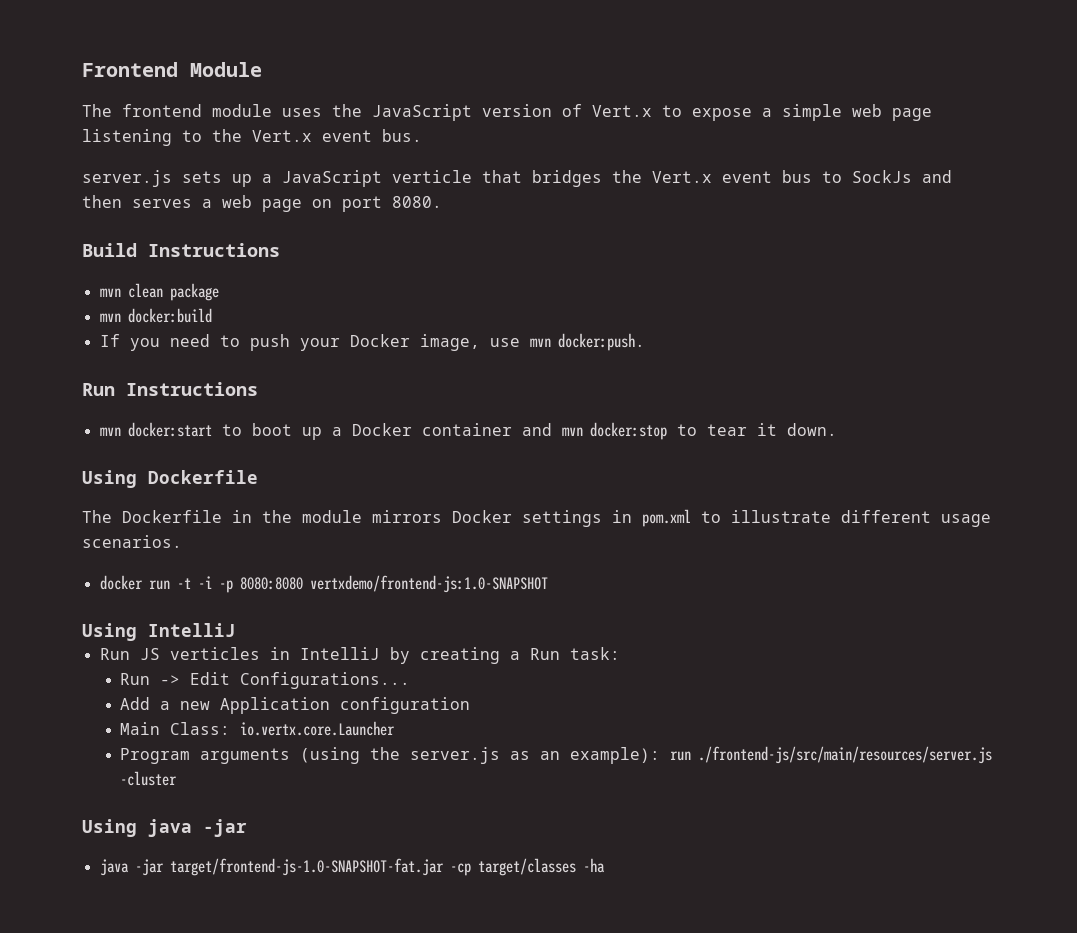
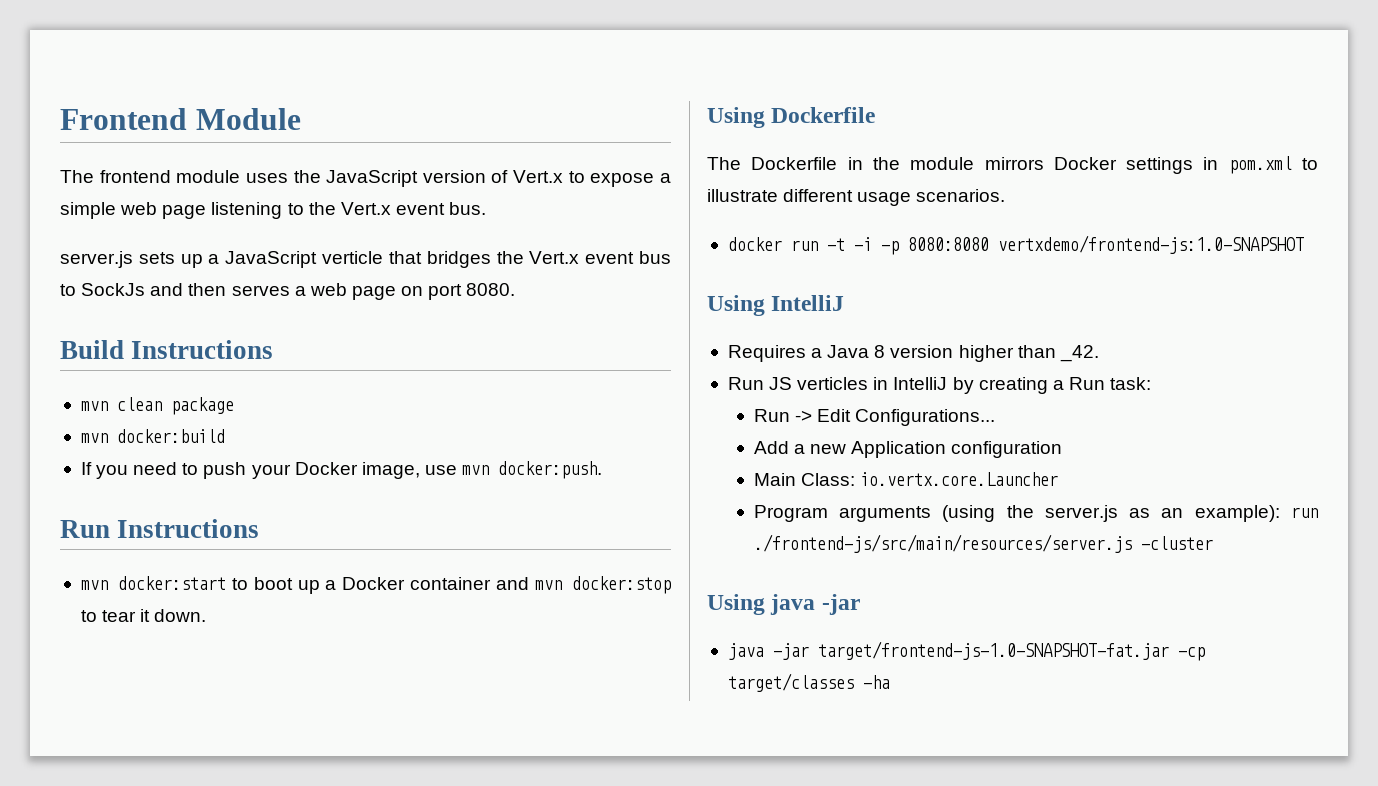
+ Requires a Java 8 version higher than _42.

